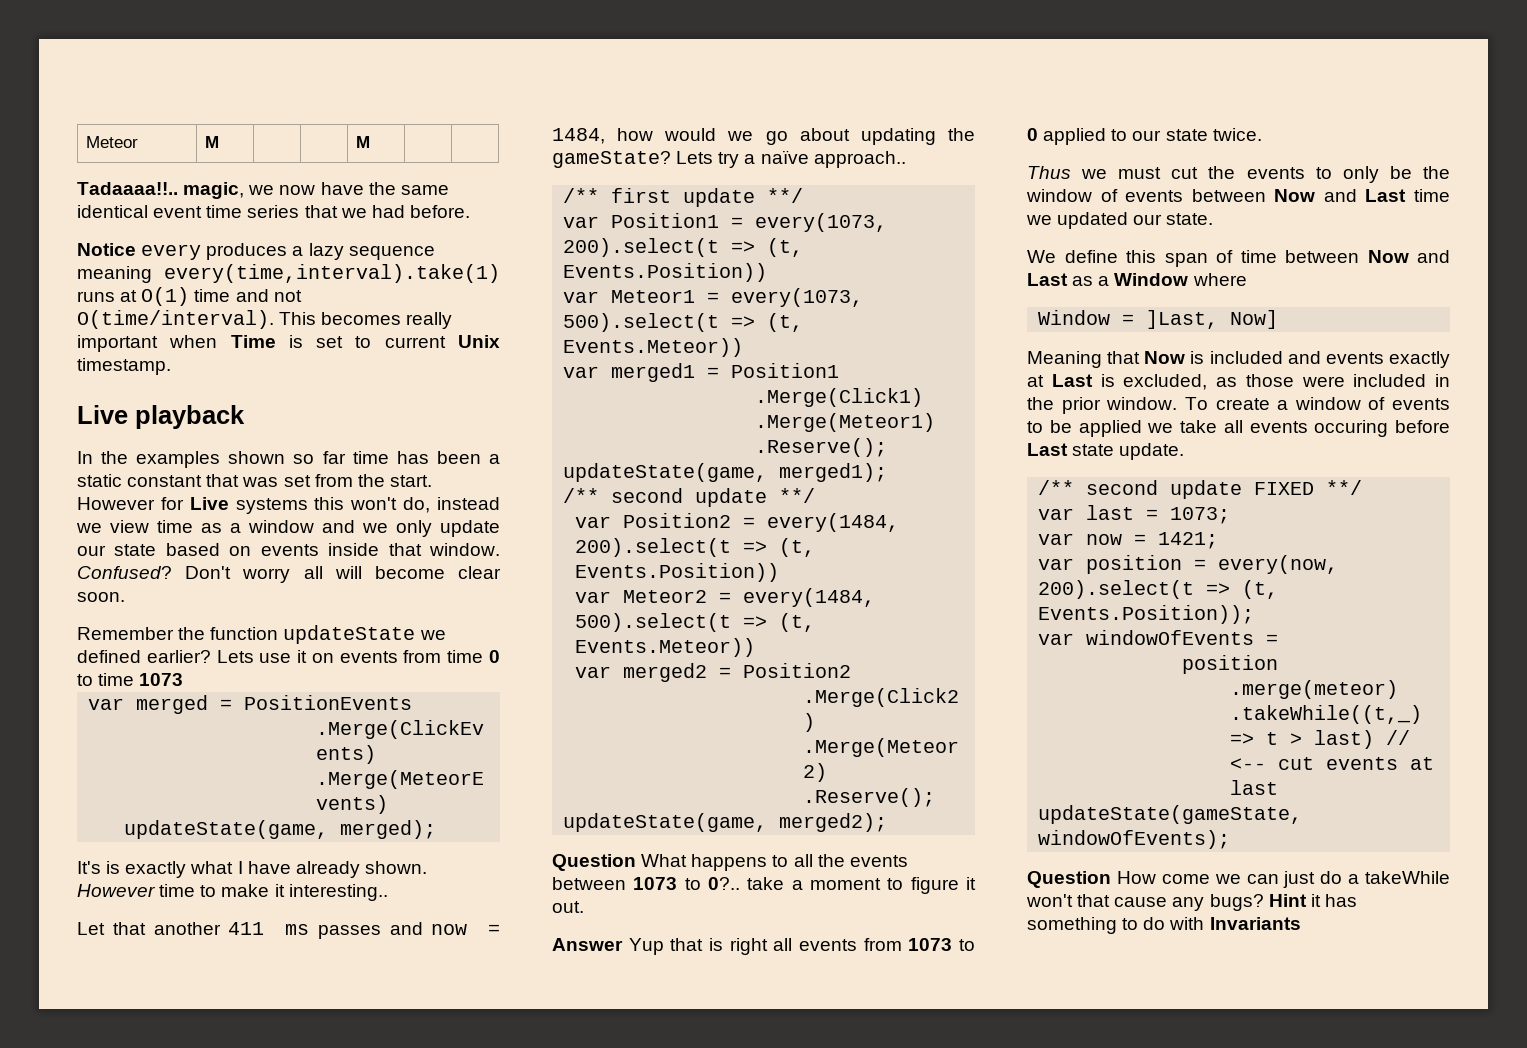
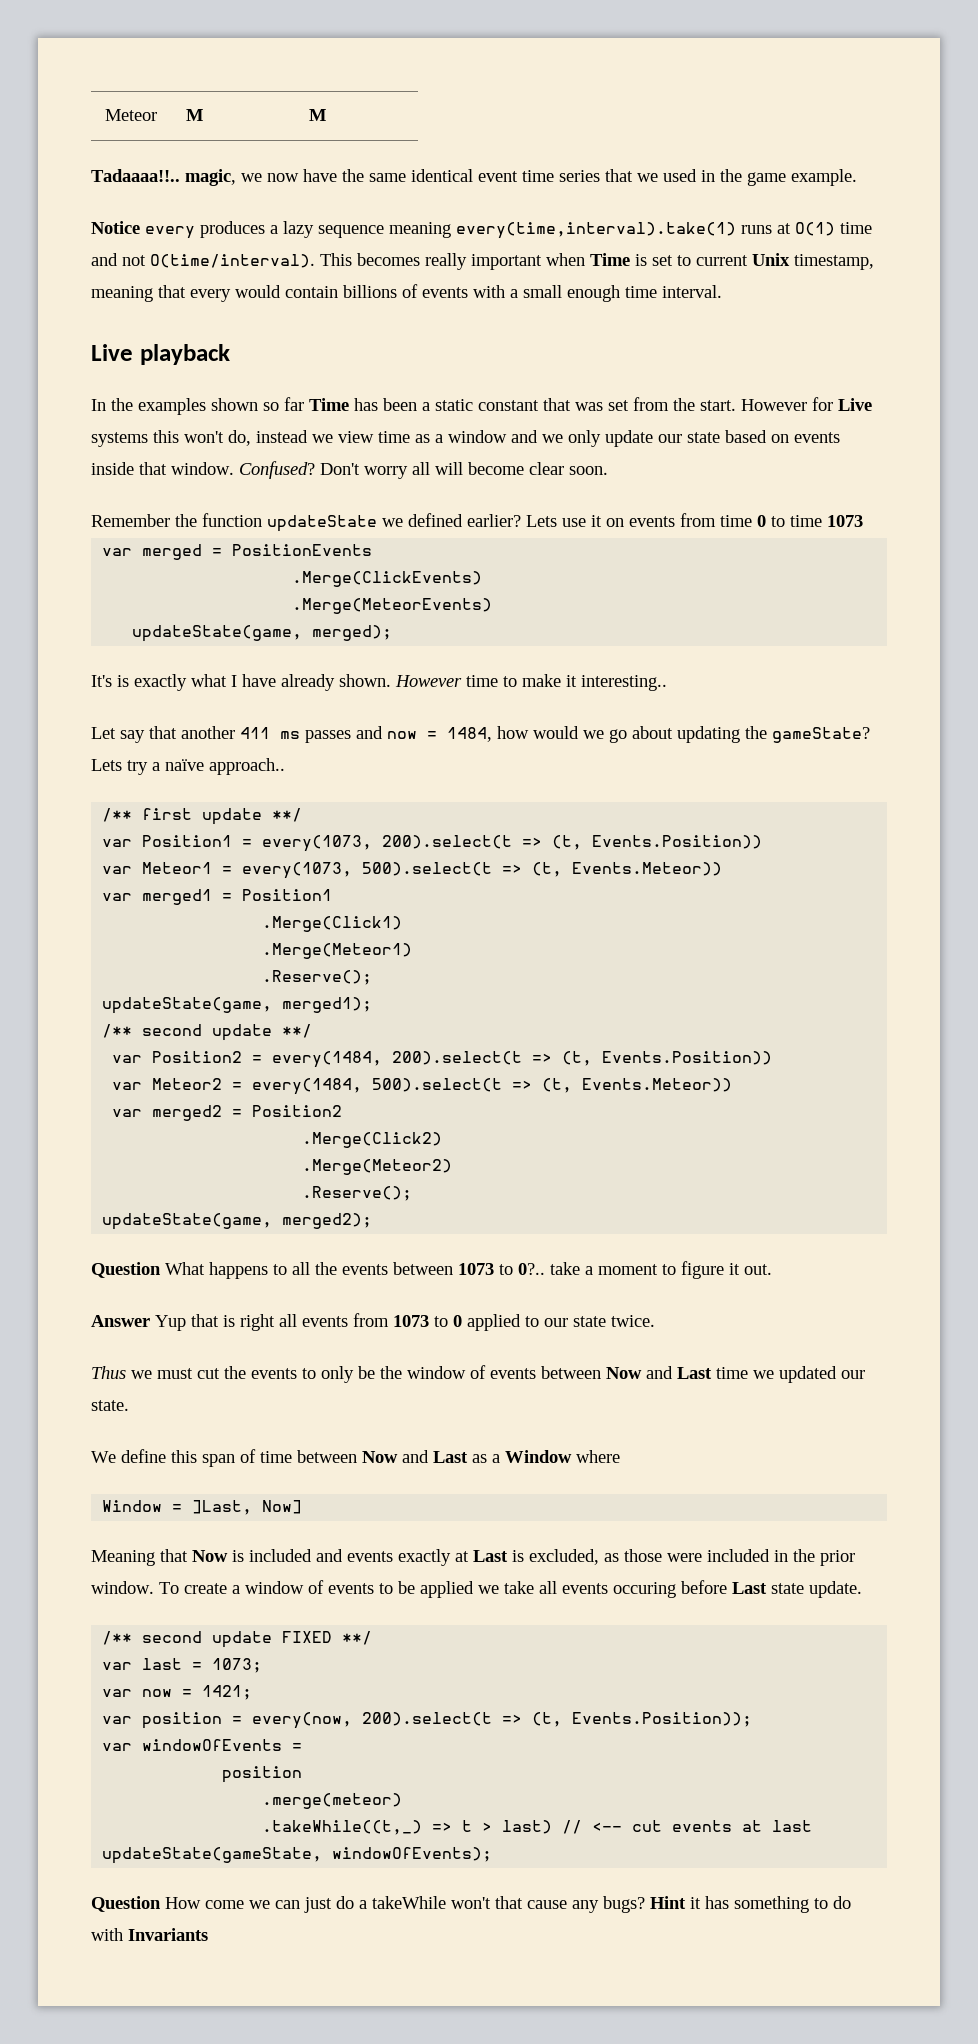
- Tadaaaa!!.. magic, we now have the same identical event time series that we had before.
+ Tadaaaa!!.. magic, we now have the same identical event time series that we used in the game example.
- This becomes really important when Time is set to current Unix timestamp.
+ This becomes really important when Time is set to current Unix timestamp, meaning that every would contain billions of events with a small enough time interval.
- In the examples shown so far time has been a static constant that was set from the start.
+ In the examples shown so far Time has been a static constant that was set from the start.
- Let that another 411 ms passes and now = 1484, how would we go about updating the gameState?
+ Let say that another 411 ms passes and now = 1484, how would we go about updating the gameState?

